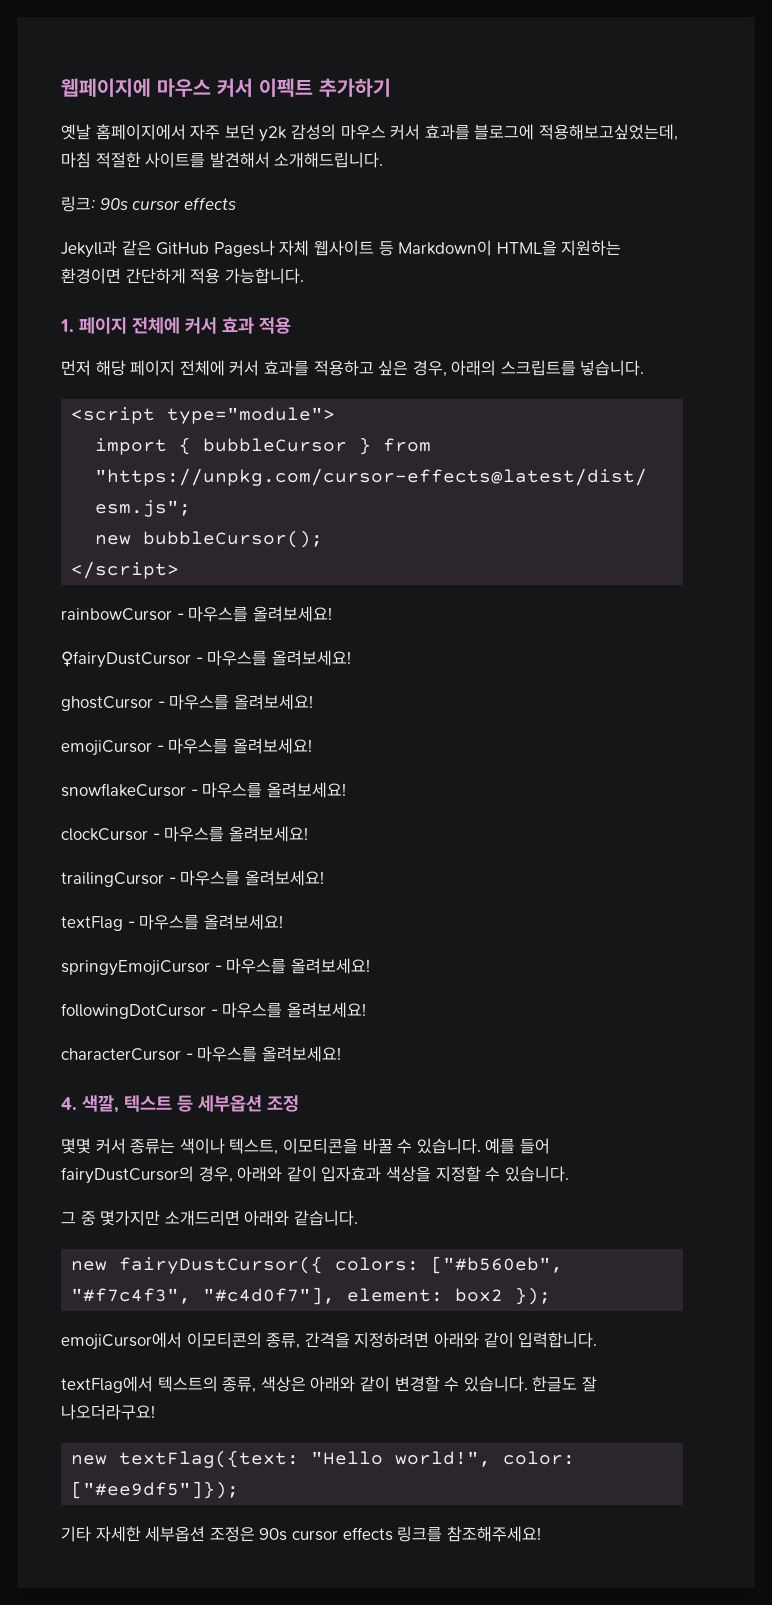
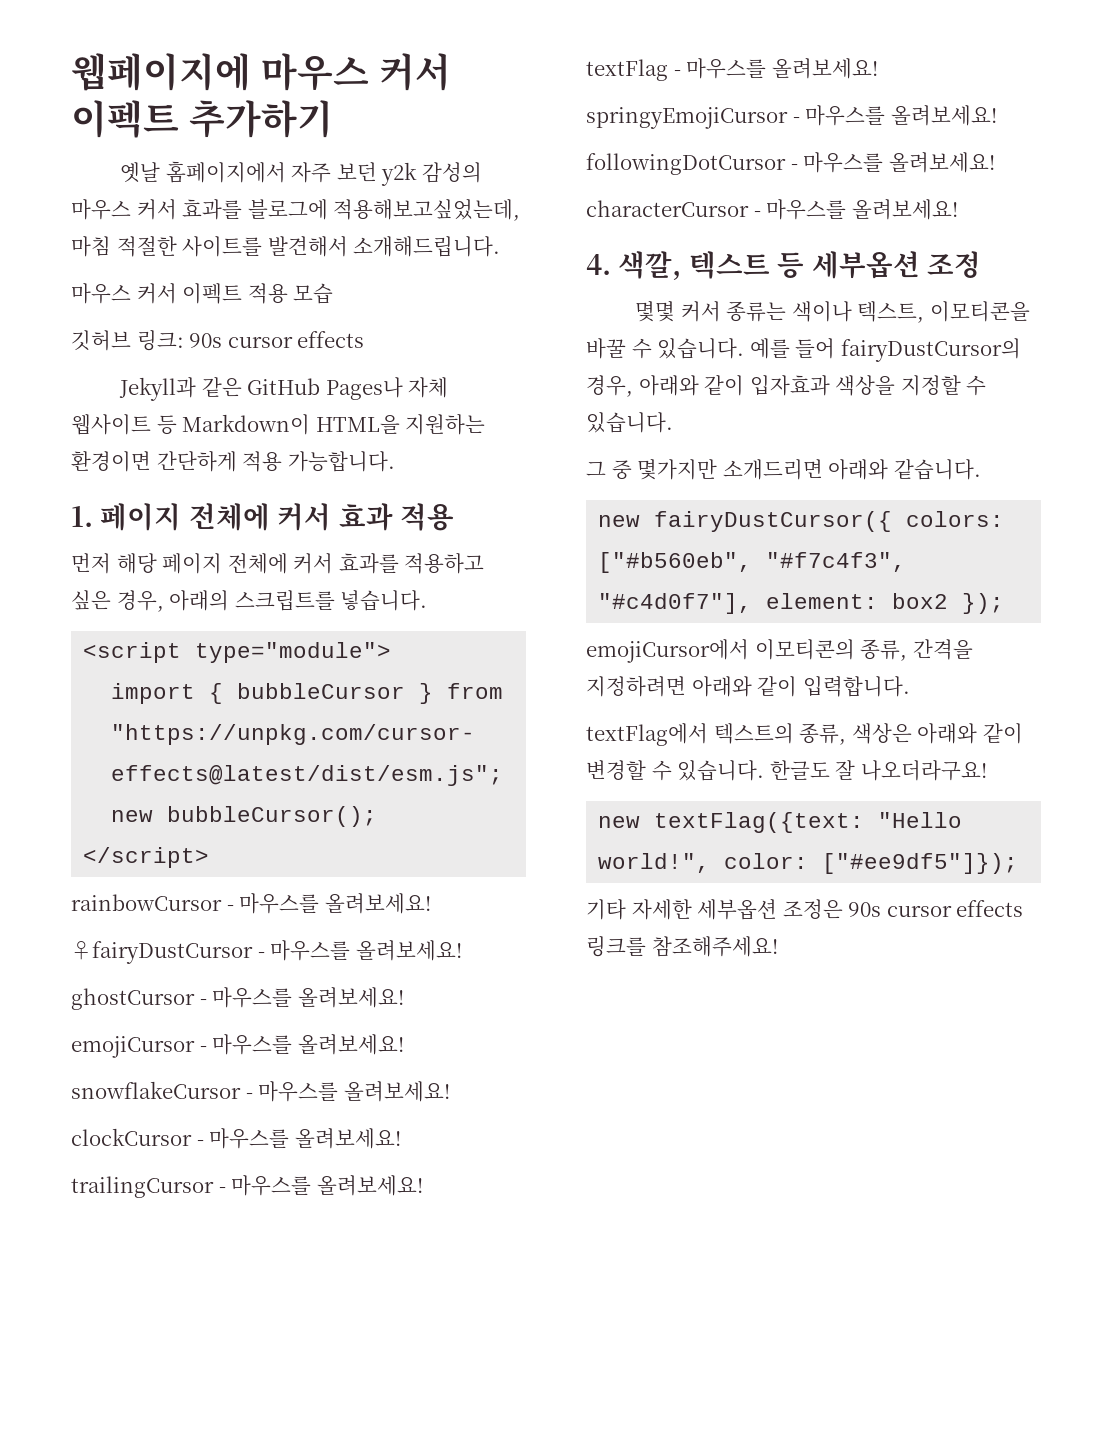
- 링크: 90s cursor effects
+ 마우스 커서 이펙트 적용 모습
+ 깃허브 링크: 90s cursor effects

